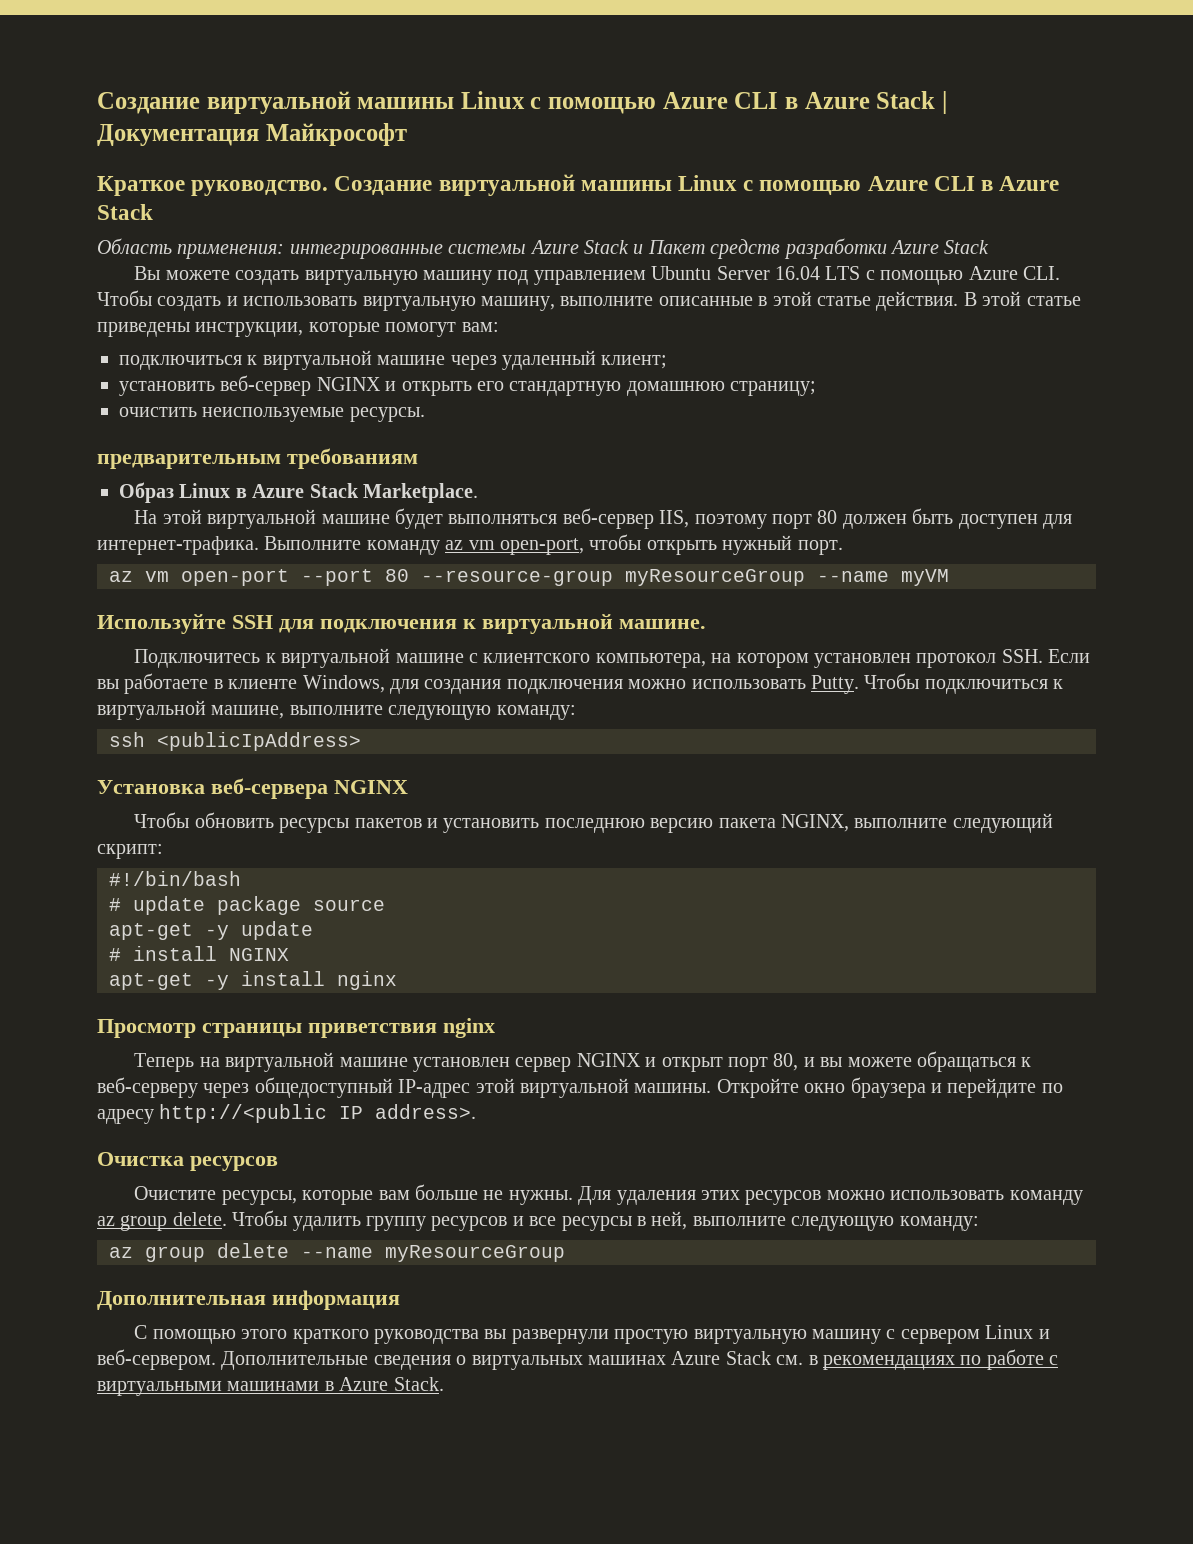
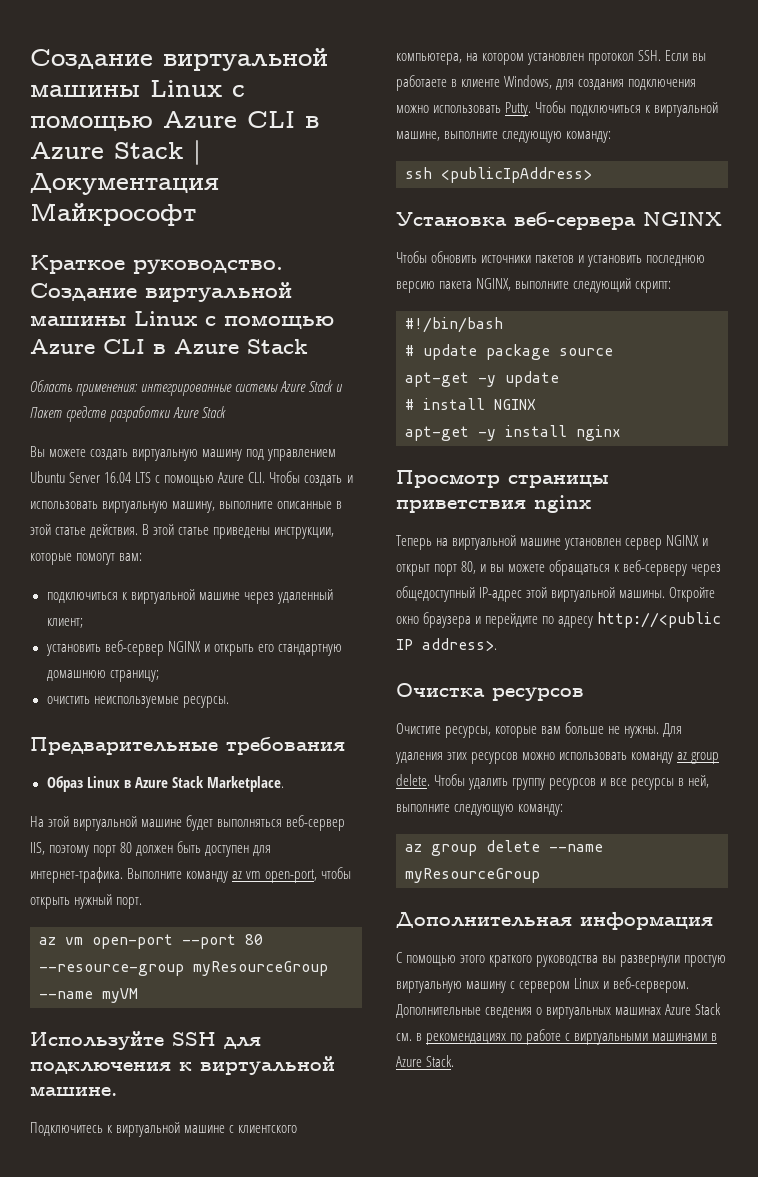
- предварительным требованиям
+ Предварительные требования
- Чтобы обновить ресурсы пакетов и установить последнюю версию пакета NGINX, выполните следующий скрипт:
+ Чтобы обновить источники пакетов и установить последнюю версию пакета NGINX, выполните следующий скрипт:

